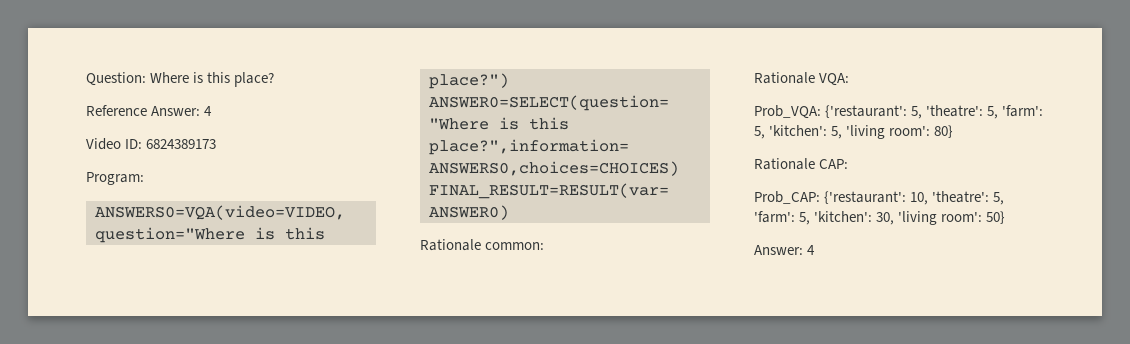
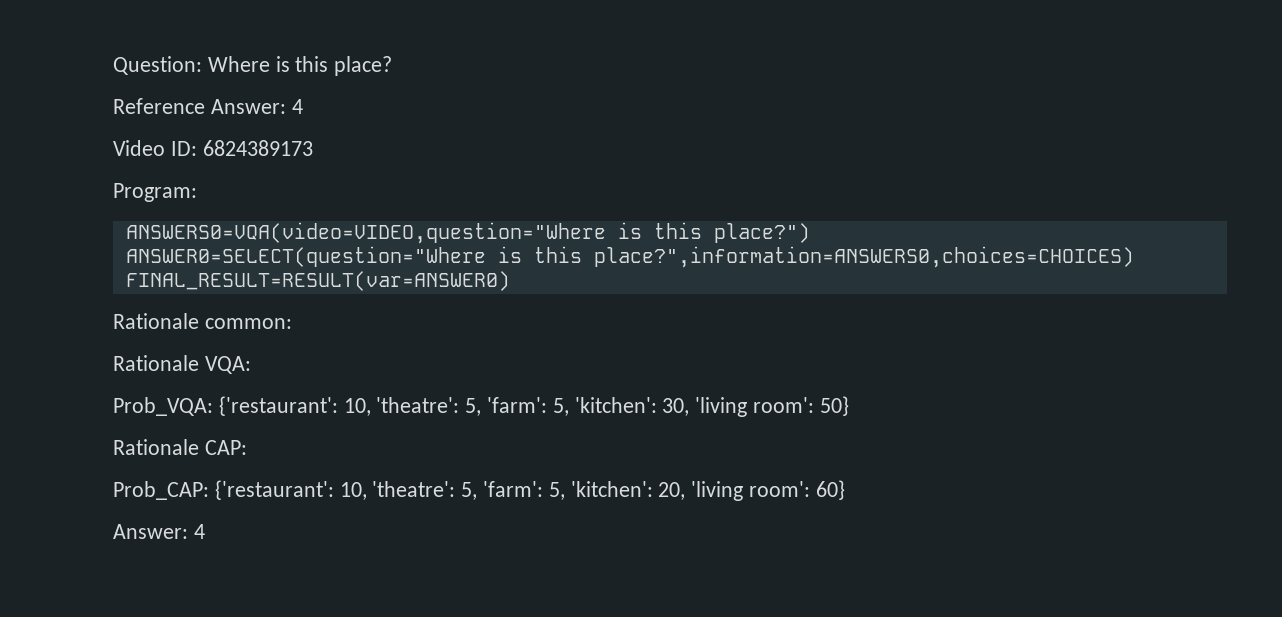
- Prob_VQA: {'restaurant': 5, 'theatre': 5, 'farm': 5, 'kitchen': 5, 'living room': 80}
+ Prob_VQA: {'restaurant': 10, 'theatre': 5, 'farm': 5, 'kitchen': 30, 'living room': 50}
- Prob_CAP: {'restaurant': 10, 'theatre': 5, 'farm': 5, 'kitchen': 30, 'living room': 50}
+ Prob_CAP: {'restaurant': 10, 'theatre': 5, 'farm': 5, 'kitchen': 20, 'living room': 60}

